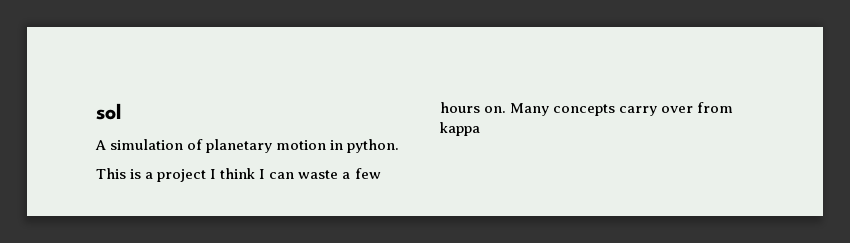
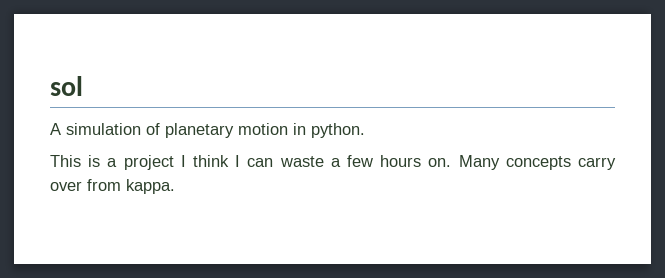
- Many concepts carry over from kappa
+ Many concepts carry over from kappa.

